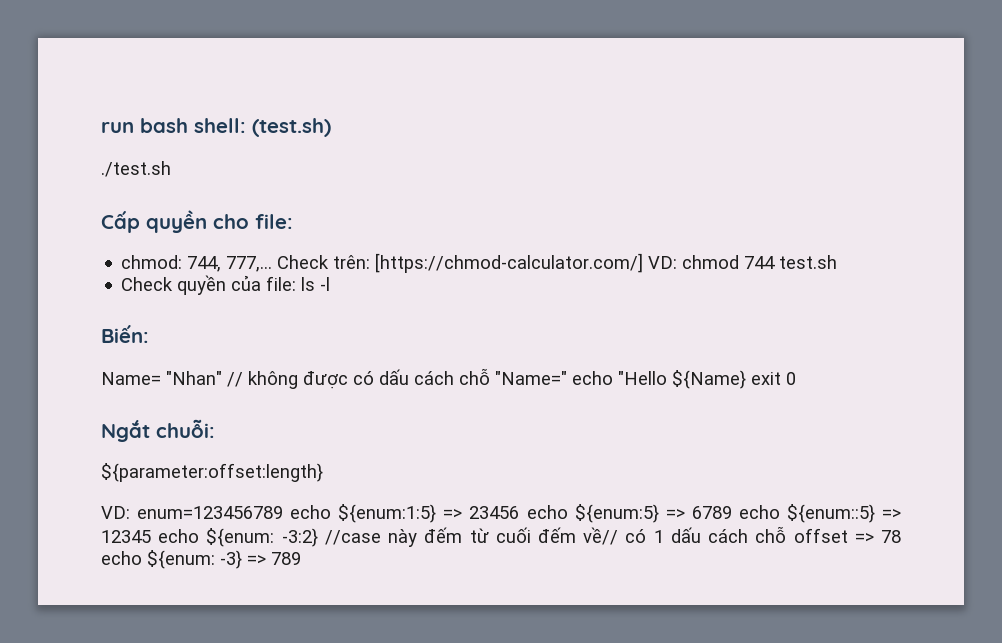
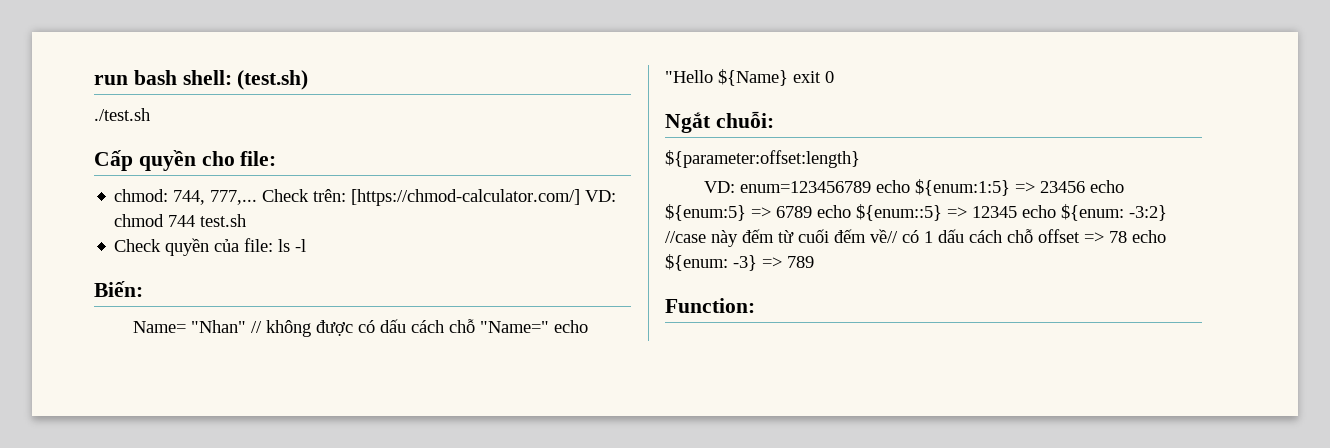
+ Function:

